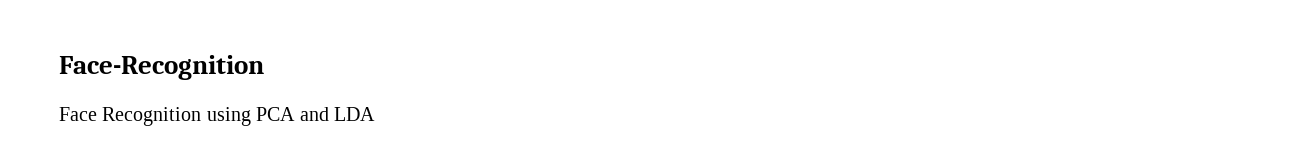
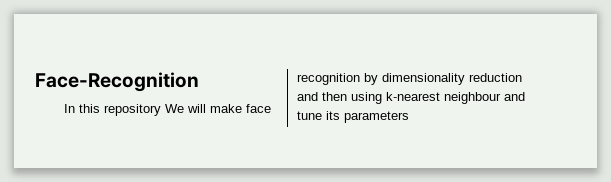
- Face Recognition using PCA and LDA
+ In this repository We will make face recognition by dimensionality reduction and then using k-nearest neighbour and tune its parameters

